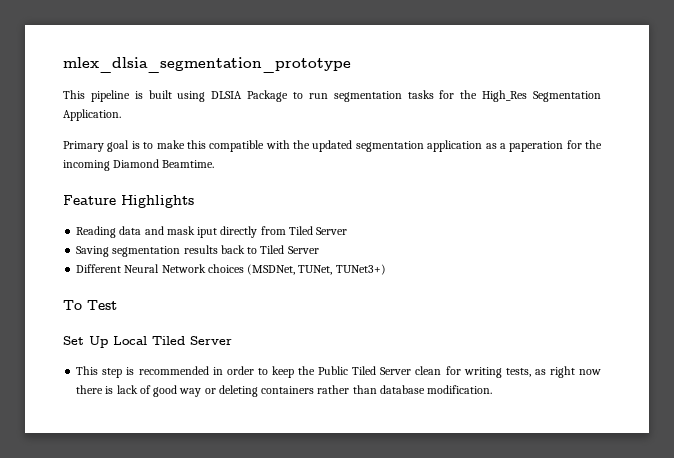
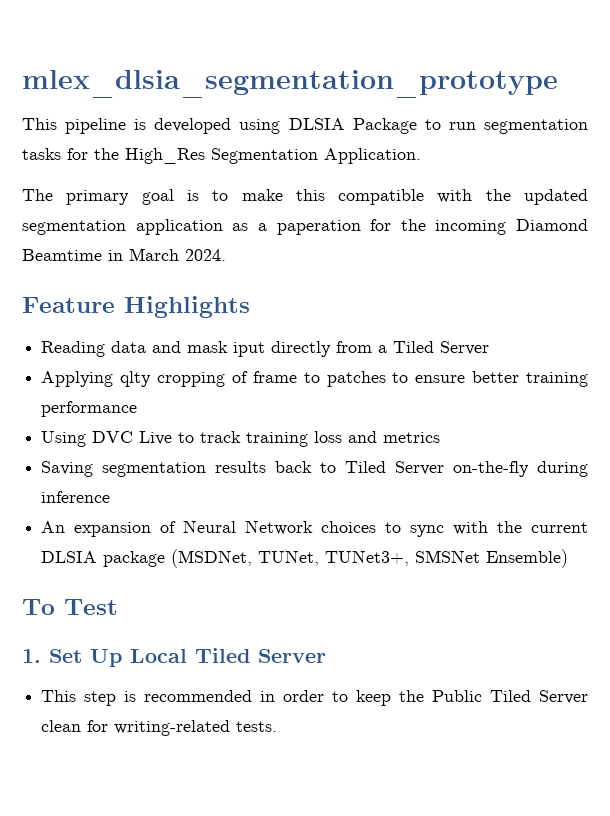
- This pipeline is built using DLSIA Package to run segmentation tasks for the High_Res Segmentation Application.
+ This pipeline is developed using DLSIA Package to run segmentation tasks for the High_Res Segmentation Application.
- Primary goal is to make this compatible with the updated segmentation application as a paperation for the incoming Diamond Beamtime.
+ The primary goal is to make this compatible with the updated segmentation application as a paperation for the incoming Diamond Beamtime in March 2024.
- Reading data and mask iput directly from Tiled Server
+ Reading data and mask iput directly from a Tiled Server
+ Applying qlty cropping of frame to patches to ensure better training performance
+ Using DVC Live to track training loss and metrics
- Saving segmentation results back to Tiled Server
- Different Neural Network choices (MSDNet, TUNet, TUNet3+)
+ Saving segmentation results back to Tiled Server on-the-fly during inference
+ An expansion of Neural Network choices to sync with the current DLSIA package (MSDNet, TUNet, TUNet3+, SMSNet Ensemble)
- Set Up Local Tiled Server
+ 1. Set Up Local Tiled Server
- This step is recommended in order to keep the Public Tiled Server clean for writing tests, as right now there is lack of good way or deleting containers rather than database modification.
+ This step is recommended in order to keep the Public Tiled Server clean for writing-related tests.

